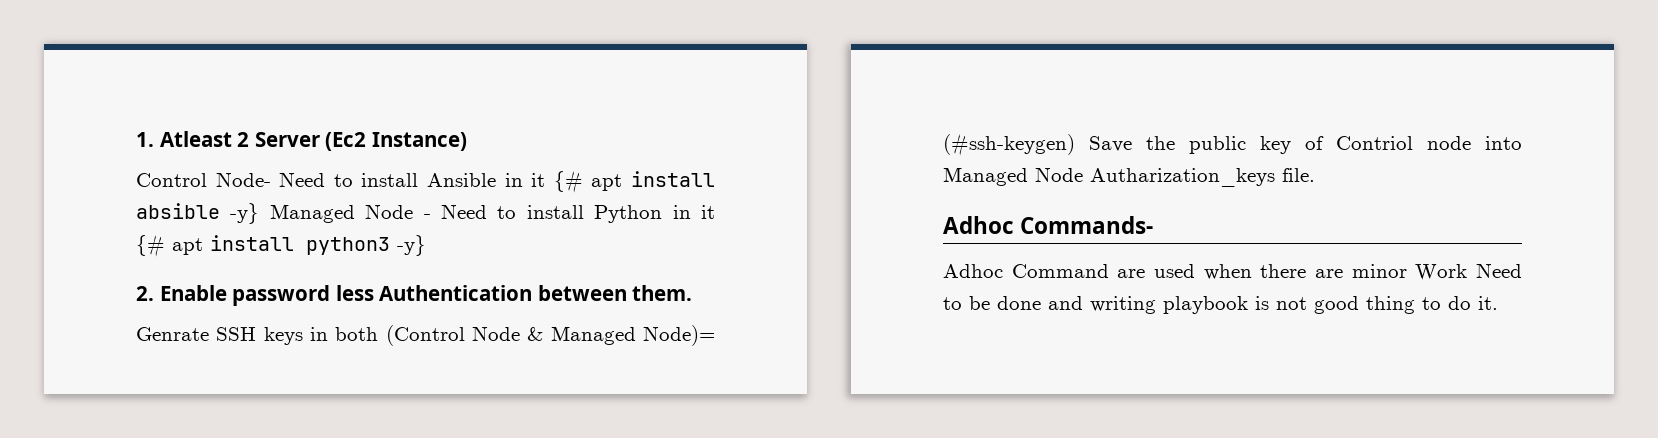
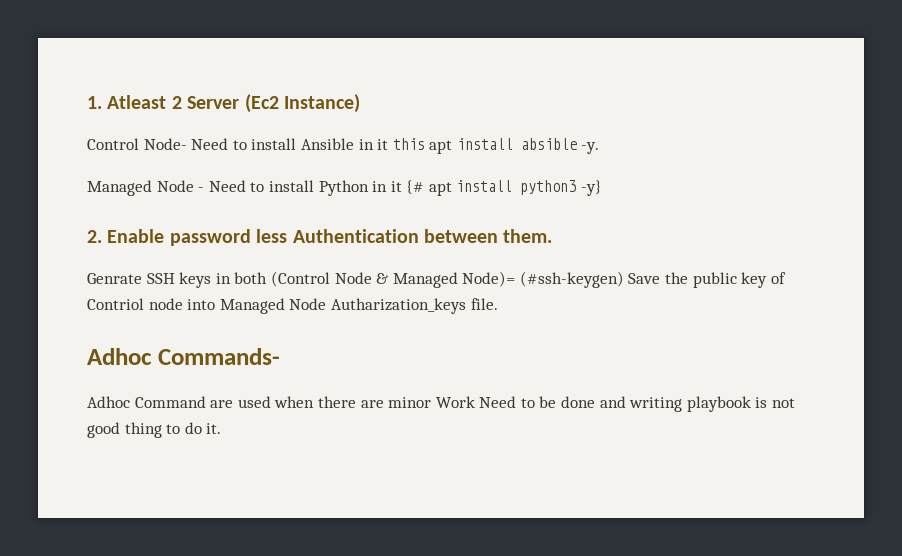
- Control Node- Need to install Ansible in it {# apt install absible -y} Managed Node - Need to install Python in it {# apt install python3 -y}
+ Control Node- Need to install Ansible in it this apt install absible -y.
+ Managed Node - Need to install Python in it {# apt install python3 -y}

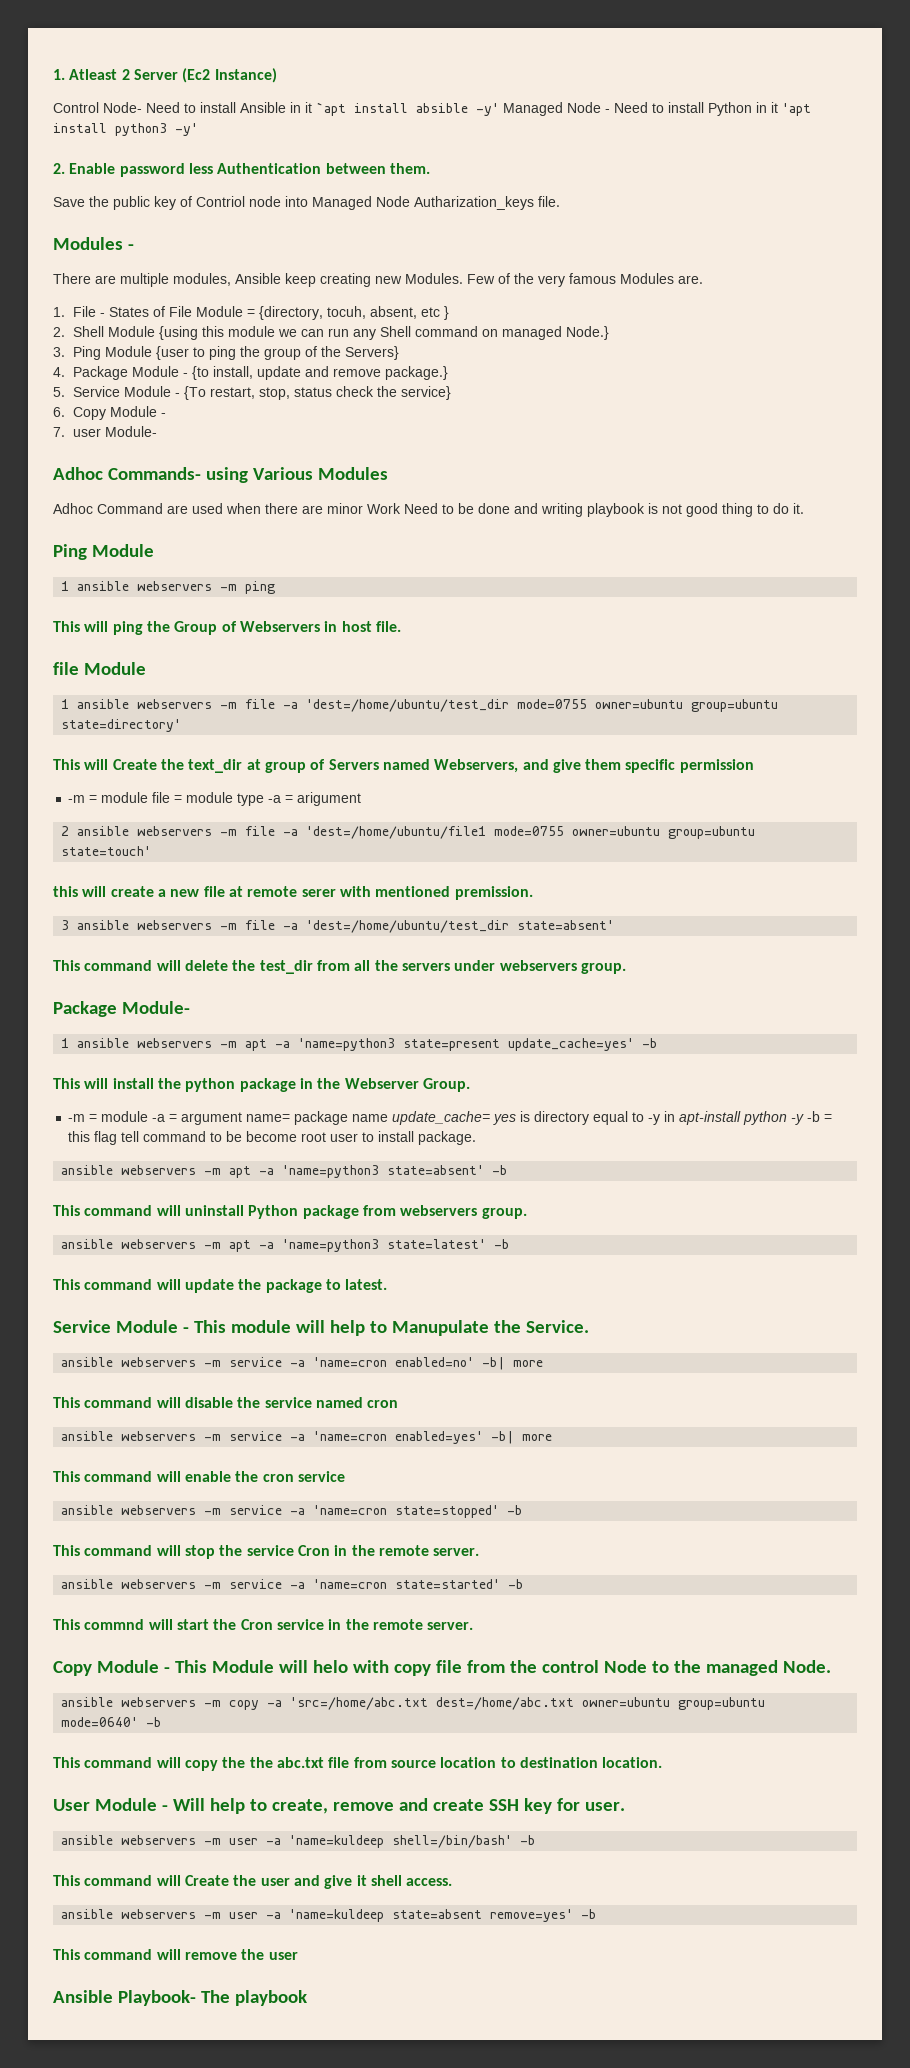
- Control Node- Need to install Ansible in it this apt install absible -y.
- Managed Node - Need to install Python in it {# apt install python3 -y}
+ Control Node- Need to install Ansible in it `apt install absible -y' Managed Node - Need to install Python in it 'apt install python3 -y'
- Genrate SSH keys in both (Control Node & Managed Node)= (#ssh-keygen) Save the public key of Contriol node into Managed Node Autharization_keys file.
+ Save the public key of Contriol node into Managed Node Autharization_keys file.
+ Modules -
+ There are multiple modules, Ansible keep creating new Modules. Few of the very famous Modules are.
+ 1. File - States of File Module = {directory, tocuh, absent, etc }
+ 2. Shell Module {using this module we can run any Shell command on managed Node.}
+ 3. Ping Module {user to ping the group of the Servers}
+ 4. Package Module - {to install, update and remove package.}
+ 5. Service Module - {To restart, stop, status check the service}
+ 6. Copy Module -
+ 7. user Module-
- Adhoc Commands-
+ Adhoc Commands- using Various Modules
  Adhoc Command are used when there are minor Work Need to be done and writing playbook is not good thing to do it.
+ Ping Module
+ 1 ansible webservers -m ping
+ This will ping the Group of Webservers in host file.
+ file Module
+ 1 ansible webservers -m file -a 'dest=/home/ubuntu/test_dir mode=0755 owner=ubuntu group=ubuntu state=directory'
+ This will Create the text_dir at group of Servers named Webservers, and give them specific permission
+ -m = module file = module type -a = arigument
+ 2 ansible webservers -m file -a 'dest=/home/ubuntu/file1 mode=0755 owner=ubuntu group=ubuntu state=touch'
+ this will create a new file at remote serer with mentioned premission.
+ 3 ansible webservers -m file -a 'dest=/home/ubuntu/test_dir state=absent'
+ This command will delete the test_dir from all the servers under webservers group.
+ Package Module-
+ 1 ansible webservers -m apt -a 'name=python3 state=present update_cache=yes' -b
+ This will install the python package in the Webserver Group.
+ -m = module -a = argument name= package name update_cache= yes is directory equal to -y in apt-install python -y -b = this flag tell command to be become root user to install package.
+ ansible webservers -m apt -a 'name=python3 state=absent' -b
+ This command will uninstall Python package from webservers group.
+ ansible webservers -m apt -a 'name=python3 state=latest' -b
+ This command will update the package to latest.
+ Service Module - This module will help to Manupulate the Service.
+ ansible webservers -m service -a 'name=cron enabled=no' -b| more
+ This command will disable the service named cron
+ ansible webservers -m service -a 'name=cron enabled=yes' -b| more
+ This command will enable the cron service
+ ansible webservers -m service -a 'name=cron state=stopped' -b
+ This command will stop the service Cron in the remote server.
+ ansible webservers -m service -a 'name=cron state=started' -b
+ This commnd will start the Cron service in the remote server.
+ Copy Module - This Module will helo with copy file from the control Node to the managed Node.
+ ansible webservers -m copy -a 'src=/home/abc.txt dest=/home/abc.txt owner=ubuntu group=ubuntu mode=0640' -b
+ This command will copy the the abc.txt file from source location to destination location.
+ User Module - Will help to create, remove and create SSH key for user.
+ ansible webservers -m user -a 'name=kuldeep shell=/bin/bash' -b
+ This command will Create the user and give it shell access.
+ ansible webservers -m user -a 'name=kuldeep state=absent remove=yes' -b
+ This command will remove the user
+ Ansible Playbook- The playbook

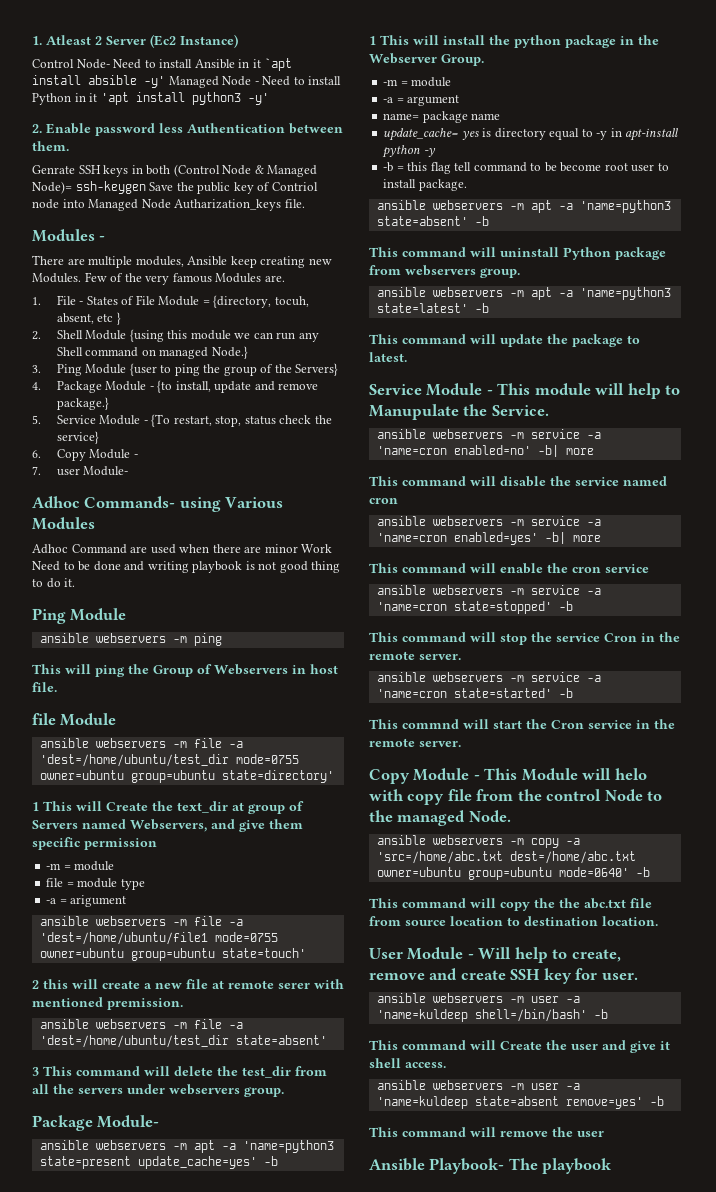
- Save the public key of Contriol node into Managed Node Autharization_keys file.
+ Genrate SSH keys in both (Control Node & Managed Node)= ssh-keygen Save the public key of Contriol node into Managed Node Autharization_keys file.
- 1 ansible webservers -m ping
+ ansible webservers -m ping
- 1 ansible webservers -m file -a 'dest=/home/ubuntu/test_dir mode=0755 owner=ubuntu group=ubuntu state=directory'
+ ansible webservers -m file -a 'dest=/home/ubuntu/test_dir mode=0755 owner=ubuntu group=ubuntu state=directory'
- This will Create the text_dir at group of Servers named Webservers, and give them specific permission
- -m = module file = module type -a = arigument
+ 1 This will Create the text_dir at group of Servers named Webservers, and give them specific permission
+ -m = module
+ file = module type
+ -a = arigument
- 2 ansible webservers -m file -a 'dest=/home/ubuntu/file1 mode=0755 owner=ubuntu group=ubuntu state=touch'
+ ansible webservers -m file -a 'dest=/home/ubuntu/file1 mode=0755 owner=ubuntu group=ubuntu state=touch'
- this will create a new file at remote serer with mentioned premission.
+ 2 this will create a new file at remote serer with mentioned premission.
- 3 ansible webservers -m file -a 'dest=/home/ubuntu/test_dir state=absent'
+ ansible webservers -m file -a 'dest=/home/ubuntu/test_dir state=absent'
- This command will delete the test_dir from all the servers under webservers group.
+ 3 This command will delete the test_dir from all the servers under webservers group.
- 1 ansible webservers -m apt -a 'name=python3 state=present update_cache=yes' -b
+ ansible webservers -m apt -a 'name=python3 state=present update_cache=yes' -b
- This will install the python package in the Webserver Group.
- -m = module -a = argument name= package name update_cache= yes is directory equal to -y in apt-install python -y -b = this flag tell command to be become root user to install package.
+ 1 This will install the python package in the Webserver Group.
+ -m = module
+ -a = argument
+ name= package name
+ update_cache= yes is directory equal to -y in apt-install python -y
+ -b = this flag tell command to be become root user to install package.

